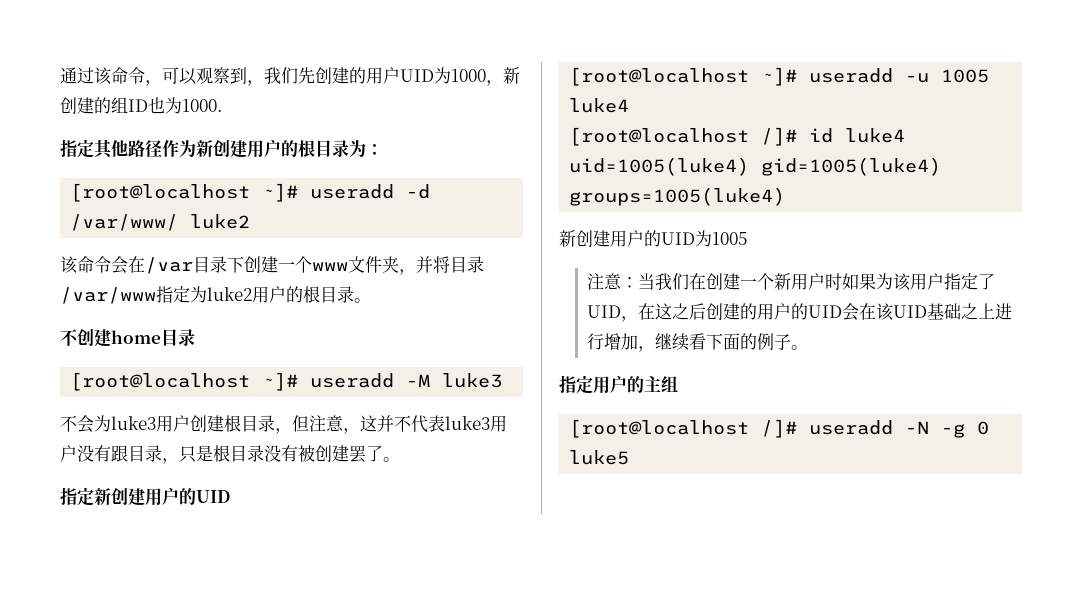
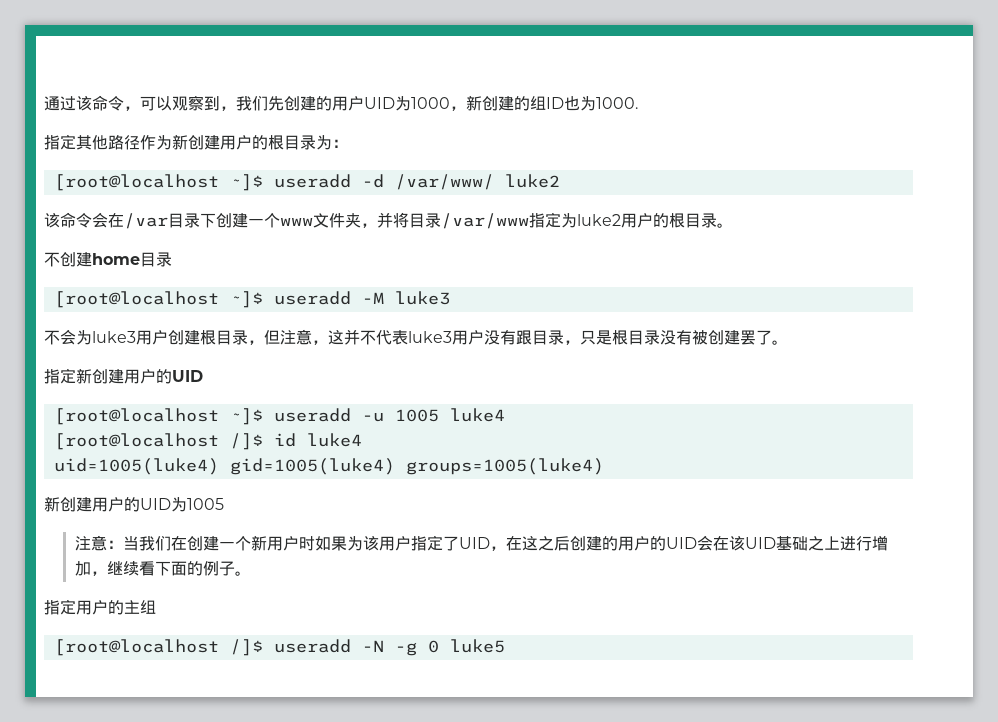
- [root@localhost ~]# useradd -d /var/www/ luke2
+ [root@localhost ~]$ useradd -d /var/www/ luke2
- [root@localhost ~]# useradd -M luke3
+ [root@localhost ~]$ useradd -M luke3
- [root@localhost ~]# useradd -u 1005 luke4
+ [root@localhost ~]$ useradd -u 1005 luke4
- [root@localhost /]# id luke4
+ [root@localhost /]$ id luke4
- [root@localhost /]# useradd -N -g 0 luke5
+ [root@localhost /]$ useradd -N -g 0 luke5

